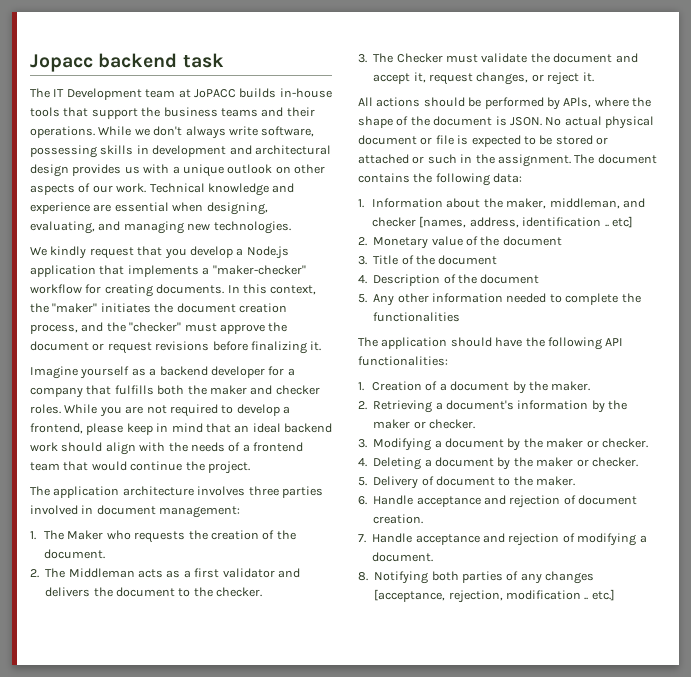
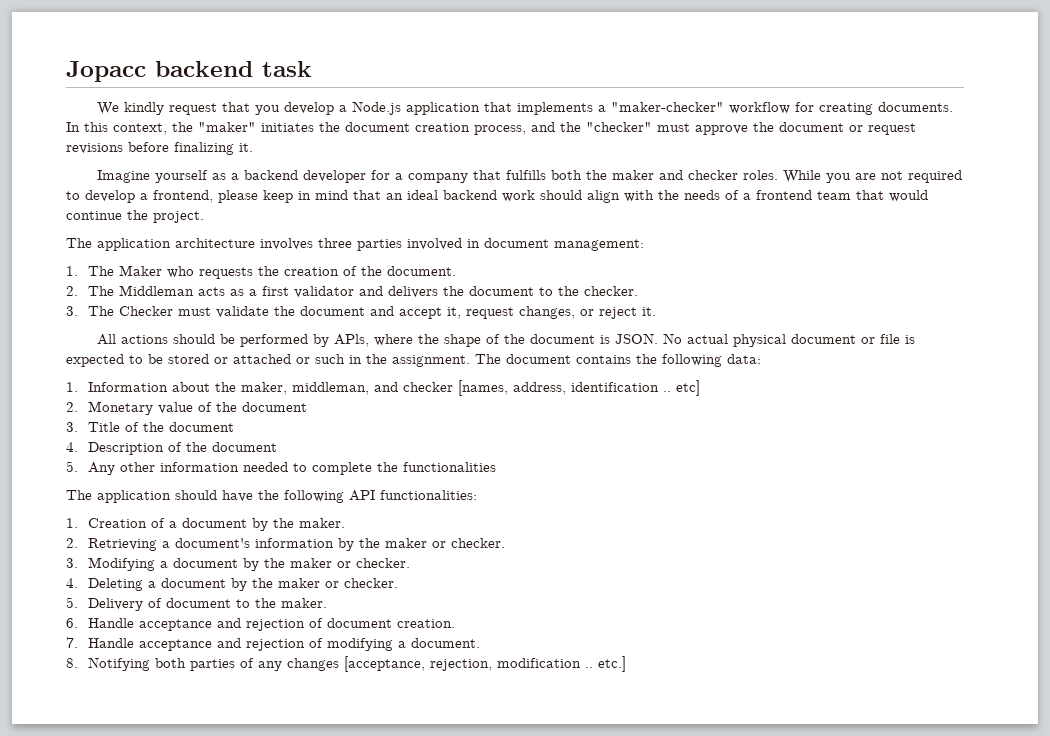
- The IT Development team at JoPACC builds in-house tools that support the business teams and their operations. While we don't always write software, possessing skills in development and architectural design provides us with a unique outlook on other aspects of our work. Technical knowledge and experience are essential when designing, evaluating, and managing new technologies.

